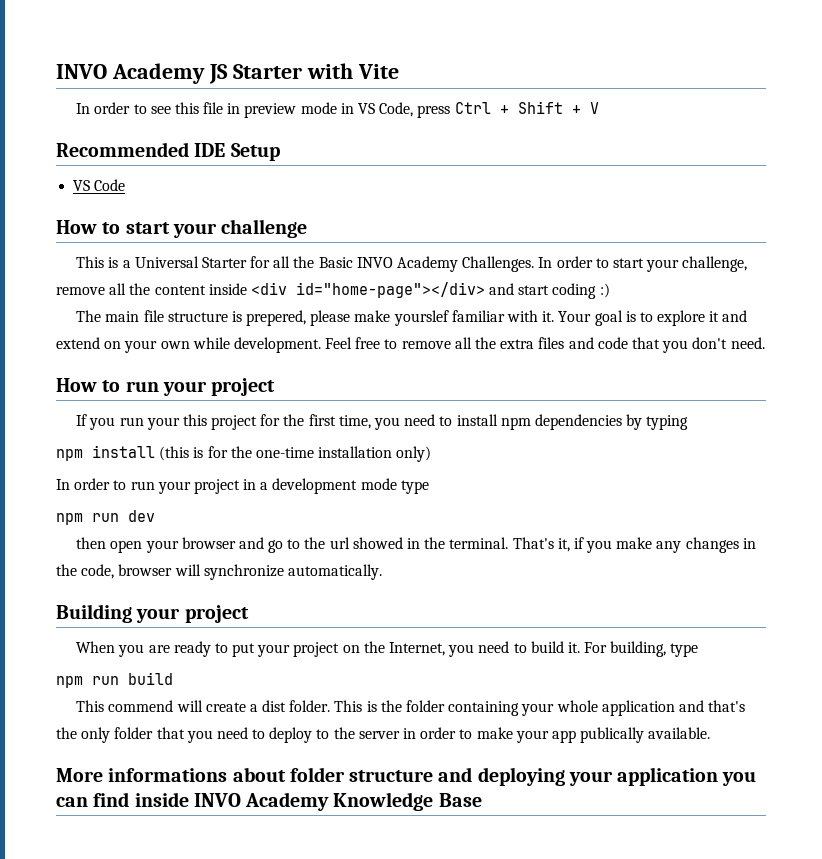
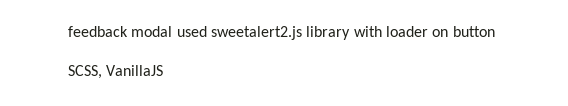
- INVO Academy JS Starter with Vite
- In order to see this file in preview mode in VS Code, press Ctrl + Shift + V
- Recommended IDE Setup
- VS Code
- How to start your challenge
- This is a Universal Starter for all the Basic INVO Academy Challenges. In order to start your challenge, remove all the content inside <div id="home-page"></div> and start coding :)
- The main file structure is prepered, please make yourslef familiar with it. Your goal is to explore it and extend on your own while development. Feel free to remove all the extra files and code that you don't need.
- How to run your project
- If you run your this project for the first time, you need to install npm dependencies by typing
- npm install (this is for the one-time installation only)
- In order to run your project in a development mode type
- npm run dev
- then open your browser and go to the url showed in the terminal. That's it, if you make any changes in the code, browser will synchronize automatically.
- Building your project
- When you are ready to put your project on the Internet, you need to build it. For building, type
- npm run build
- This commend will create a dist folder. This is the folder containing your whole application and that's the only folder that you need to deploy to the server in order to make your app publically available.
- More informations about folder structure and deploying your application you can find inside INVO Academy Knowledge Base
+ feedback modal used sweetalert2.js library with loader on button
+ SCSS, VanillaJS

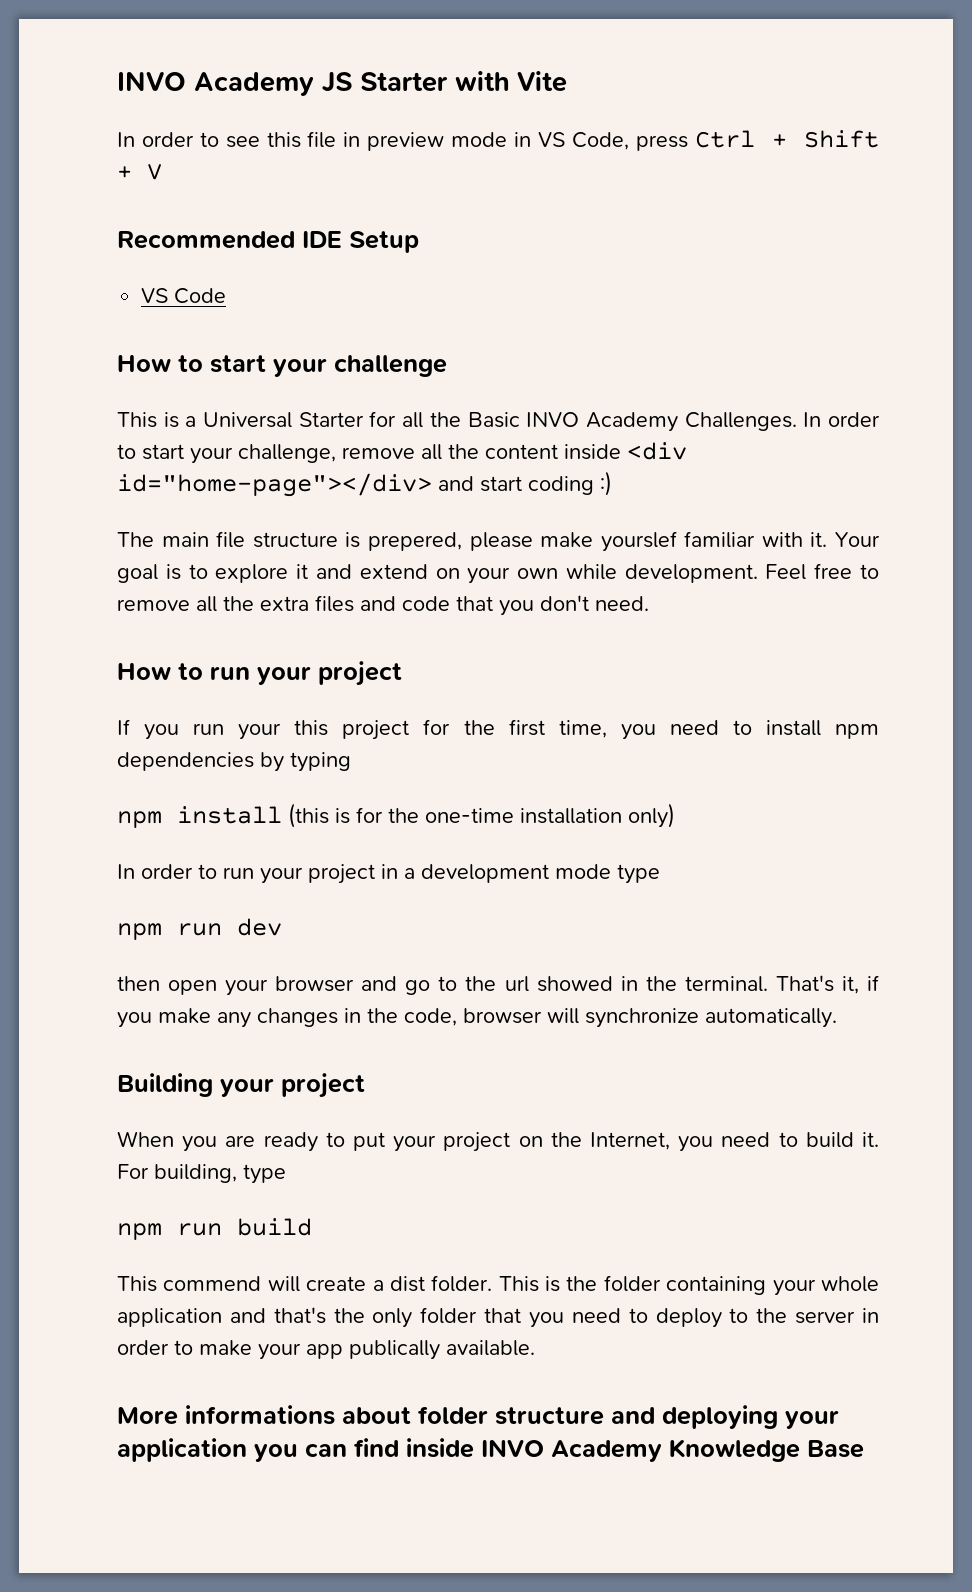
- feedback modal used sweetalert2.js library with loader on button
- SCSS, VanillaJS
+ INVO Academy JS Starter with Vite
+ In order to see this file in preview mode in VS Code, press Ctrl + Shift + V
+ Recommended IDE Setup
+ VS Code
+ How to start your challenge
+ This is a Universal Starter for all the Basic INVO Academy Challenges. In order to start your challenge, remove all the content inside <div id="home-page"></div> and start coding :)
+ The main file structure is prepered, please make yourslef familiar with it. Your goal is to explore it and extend on your own while development. Feel free to remove all the extra files and code that you don't need.
+ How to run your project
+ If you run your this project for the first time, you need to install npm dependencies by typing
+ npm install (this is for the one-time installation only)
+ In order to run your project in a development mode type
+ npm run dev
+ then open your browser and go to the url showed in the terminal. That's it, if you make any changes in the code, browser will synchronize automatically.
+ Building your project
+ When you are ready to put your project on the Internet, you need to build it. For building, type
+ npm run build
+ This commend will create a dist folder. This is the folder containing your whole application and that's the only folder that you need to deploy to the server in order to make your app publically available.
+ More informations about folder structure and deploying your application you can find inside INVO Academy Knowledge Base

